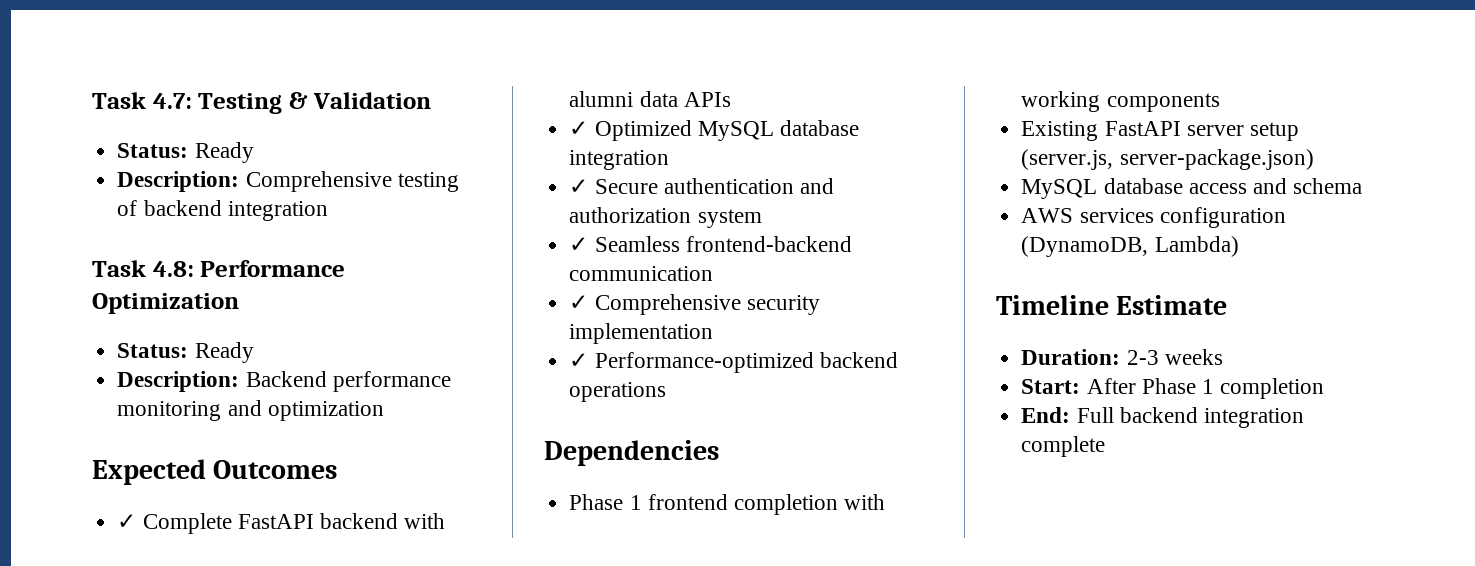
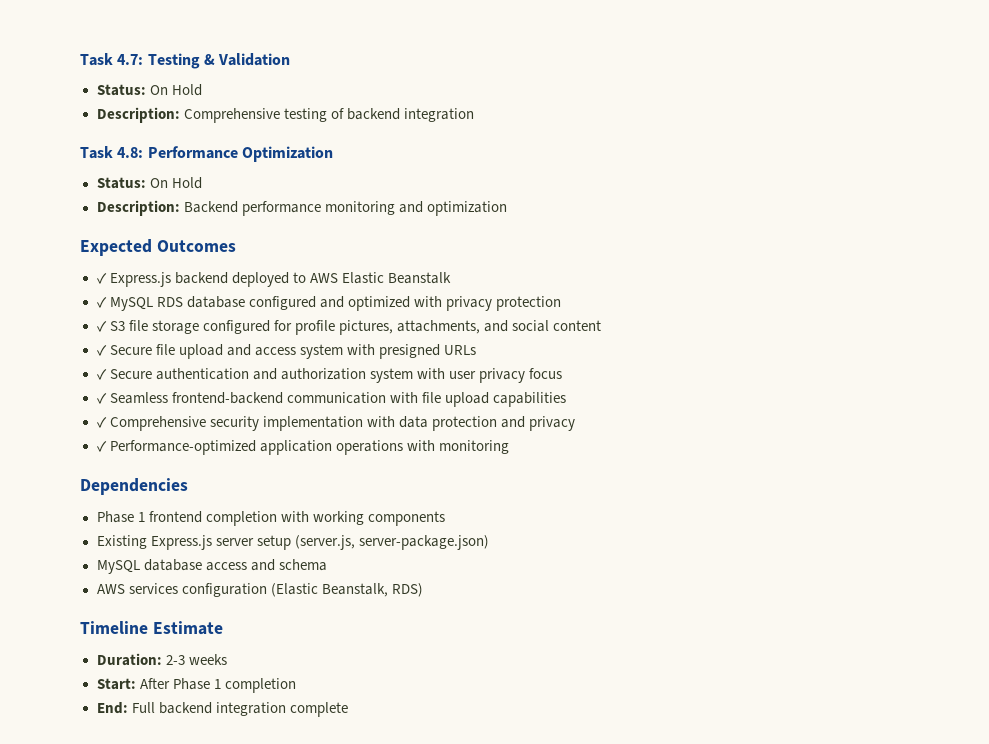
  Task 4.7: Testing & Validation
- Status: Ready
+ Status: On Hold
  Task 4.8: Performance Optimization
- Status: Ready
+ Status: On Hold
- ✓ Complete FastAPI backend with alumni data APIs
- ✓ Optimized MySQL database integration
+ ✓ Express.js backend deployed to AWS Elastic Beanstalk
+ ✓ MySQL RDS database configured and optimized with privacy protection
+ ✓ S3 file storage configured for profile pictures, attachments, and social content
+ ✓ Secure file upload and access system with presigned URLs
- ✓ Secure authentication and authorization system
+ ✓ Secure authentication and authorization system with user privacy focus
- ✓ Seamless frontend-backend communication
+ ✓ Seamless frontend-backend communication with file upload capabilities
- ✓ Comprehensive security implementation
+ ✓ Comprehensive security implementation with data protection and privacy
- ✓ Performance-optimized backend operations
+ ✓ Performance-optimized application operations with monitoring
- Existing FastAPI server setup (server.js, server-package.json)
+ Existing Express.js server setup (server.js, server-package.json)
- AWS services configuration (DynamoDB, Lambda)
+ AWS services configuration (Elastic Beanstalk, RDS)

